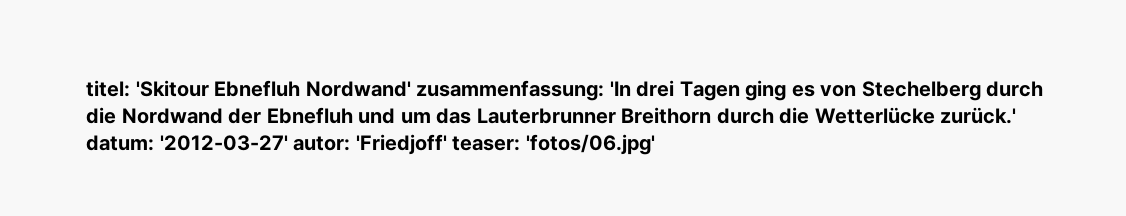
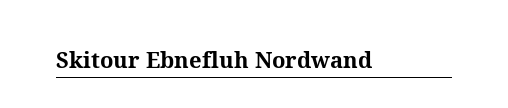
- titel: 'Skitour Ebnefluh Nordwand' zusammenfassung: 'In drei Tagen ging es von Stechelberg durch die Nordwand der Ebnefluh und um das Lauterbrunner Breithorn durch die Wetterlücke zurück.' datum: '2012-03-27' autor: 'Friedjoff' teaser: 'fotos/06.jpg'
+ Skitour Ebnefluh Nordwand

